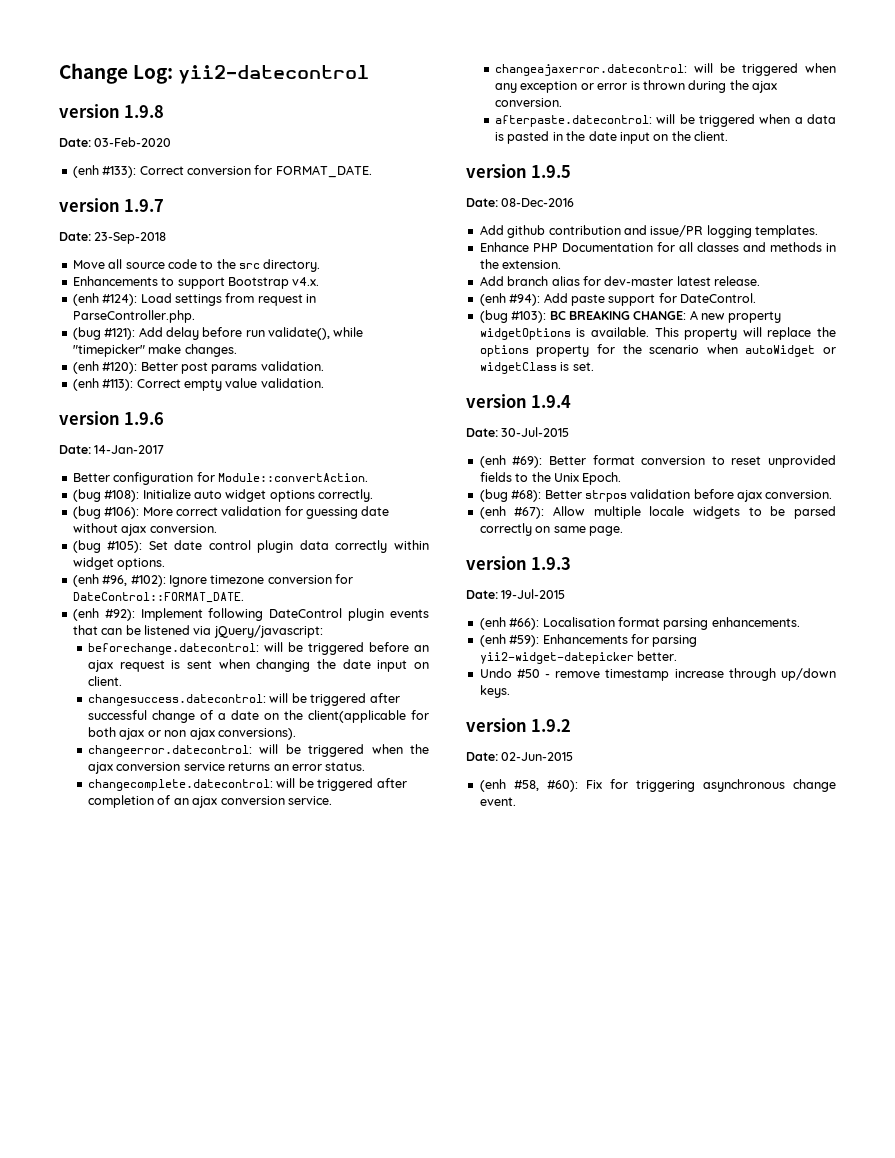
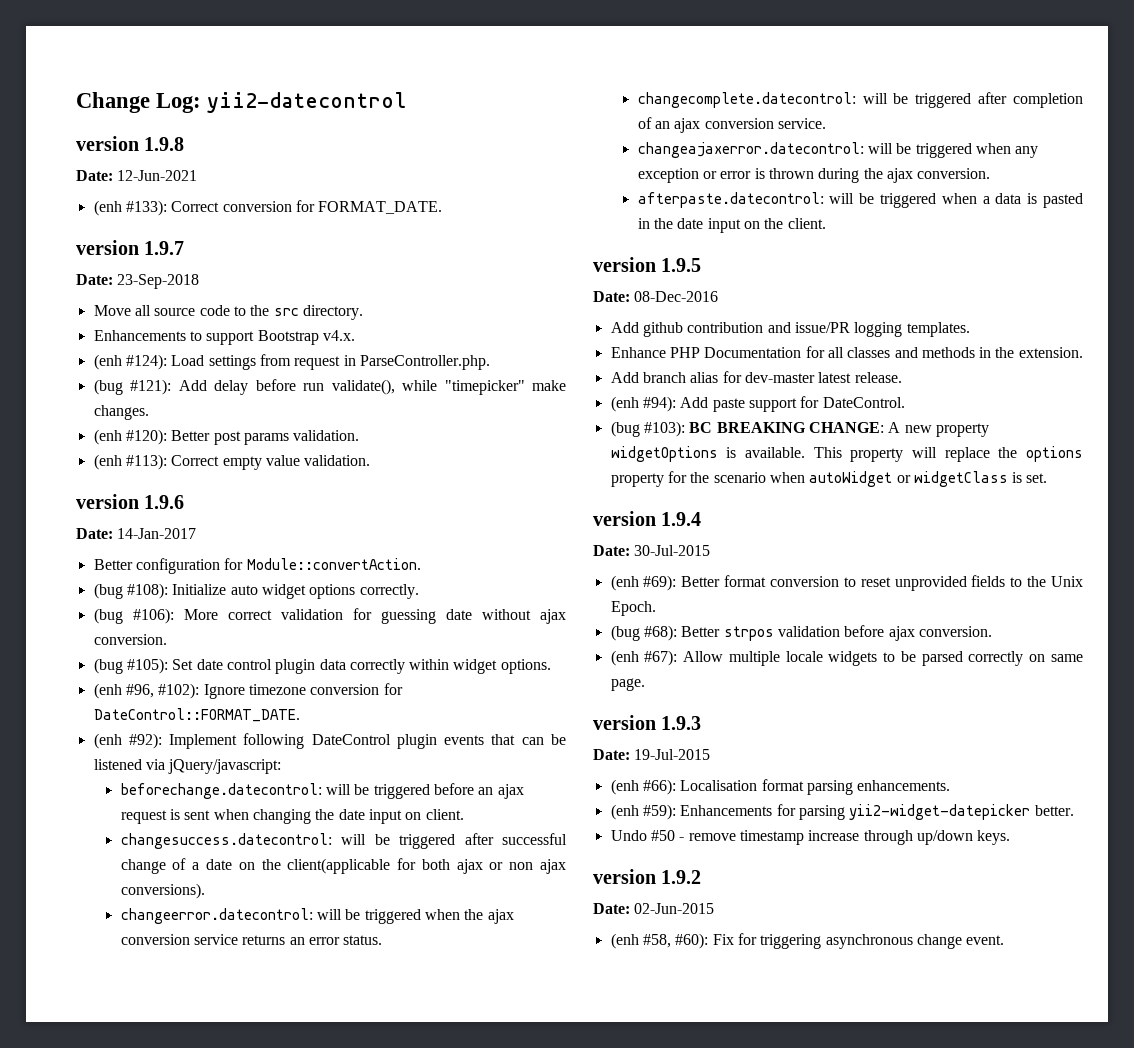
- Date: 03-Feb-2020
+ Date: 12-Jun-2021

